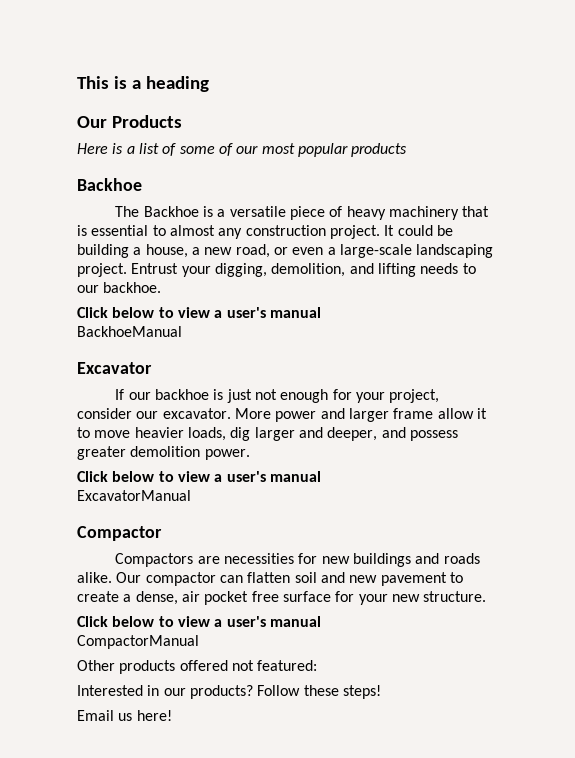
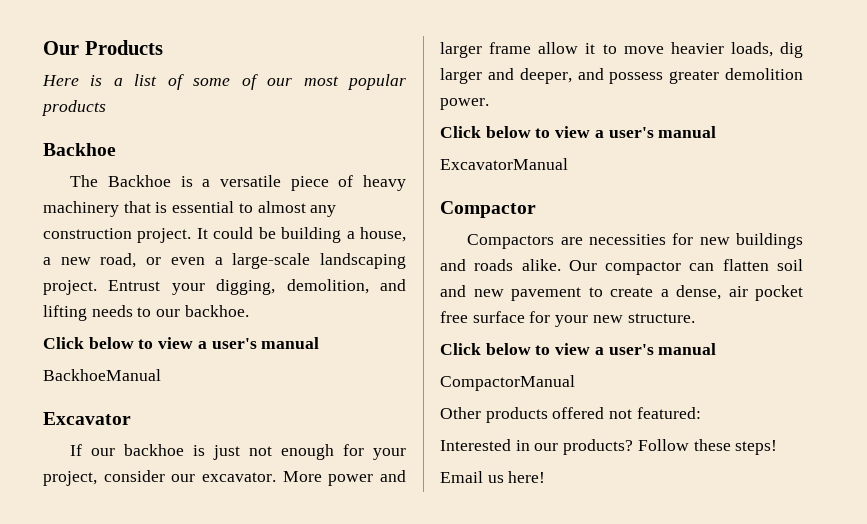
- This is a heading

